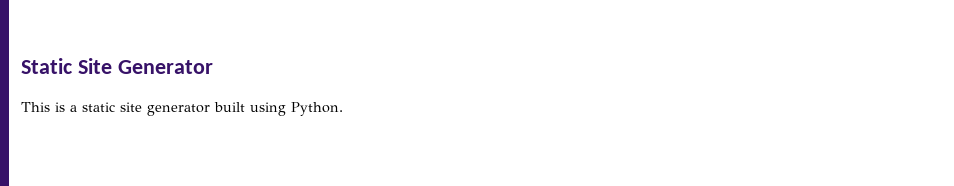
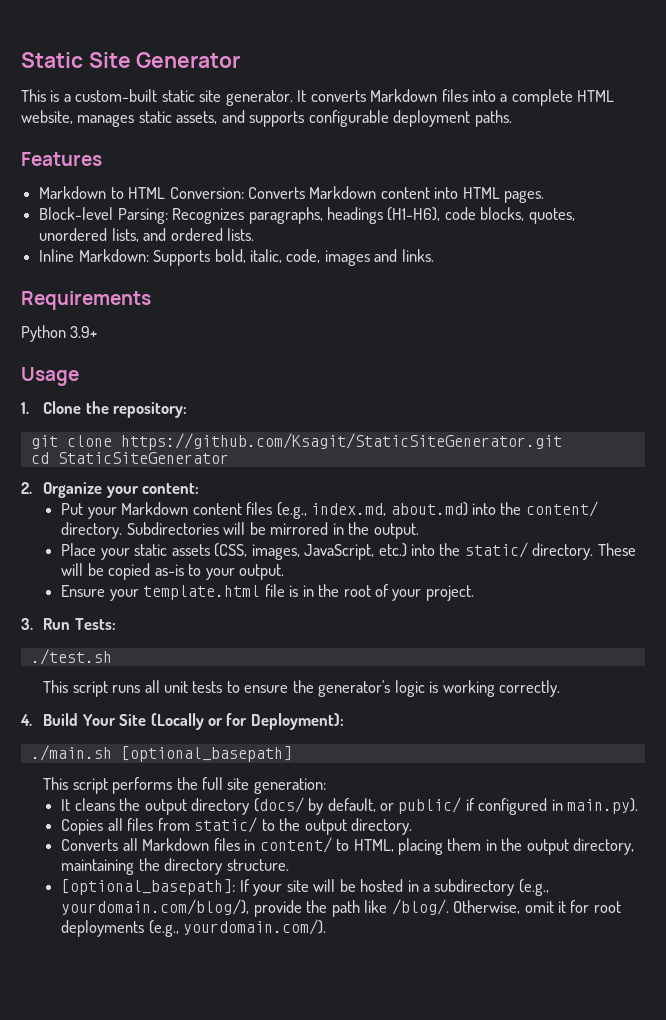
- This is a static site generator built using Python.
+ This is a custom-built static site generator. It converts Markdown files into a complete HTML website, manages static assets, and supports configurable deployment paths.
+ Features
+ Markdown to HTML Conversion: Converts Markdown content into HTML pages.
+ Block-level Parsing: Recognizes paragraphs, headings (H1-H6), code blocks, quotes, unordered lists, and ordered lists.
+ Inline Markdown: Supports bold, italic, code, images and links.
+ Requirements
+ Python 3.9+
+ Usage
+ 1. Clone the repository:
+ git clone https://github.com/Ksagit/StaticSiteGenerator.git
+ cd StaticSiteGenerator
+ 2. Organize your content:
+ Put your Markdown content files (e.g., index.md, about.md) into the content/ directory. Subdirectories will be mirrored in the output.
+ Place your static assets (CSS, images, JavaScript, etc.) into the static/ directory. These will be copied as-is to your output.
+ Ensure your template.html file is in the root of your project.
+ 3. Run Tests:
+ ./test.sh
+ This script runs all unit tests to ensure the generator's logic is working correctly.
+ 4. Build Your Site (Locally or for Deployment):
+ ./main.sh [optional_basepath]
+ This script performs the full site generation:
+ It cleans the output directory (docs/ by default, or public/ if configured in main.py).
+ Copies all files from static/ to the output directory.
+ Converts all Markdown files in content/ to HTML, placing them in the output directory, maintaining the directory structure.
+ [optional_basepath]: If your site will be hosted in a subdirectory (e.g., yourdomain.com/blog/), provide the path like /blog/. Otherwise, omit it for root deployments (e.g., yourdomain.com/).

